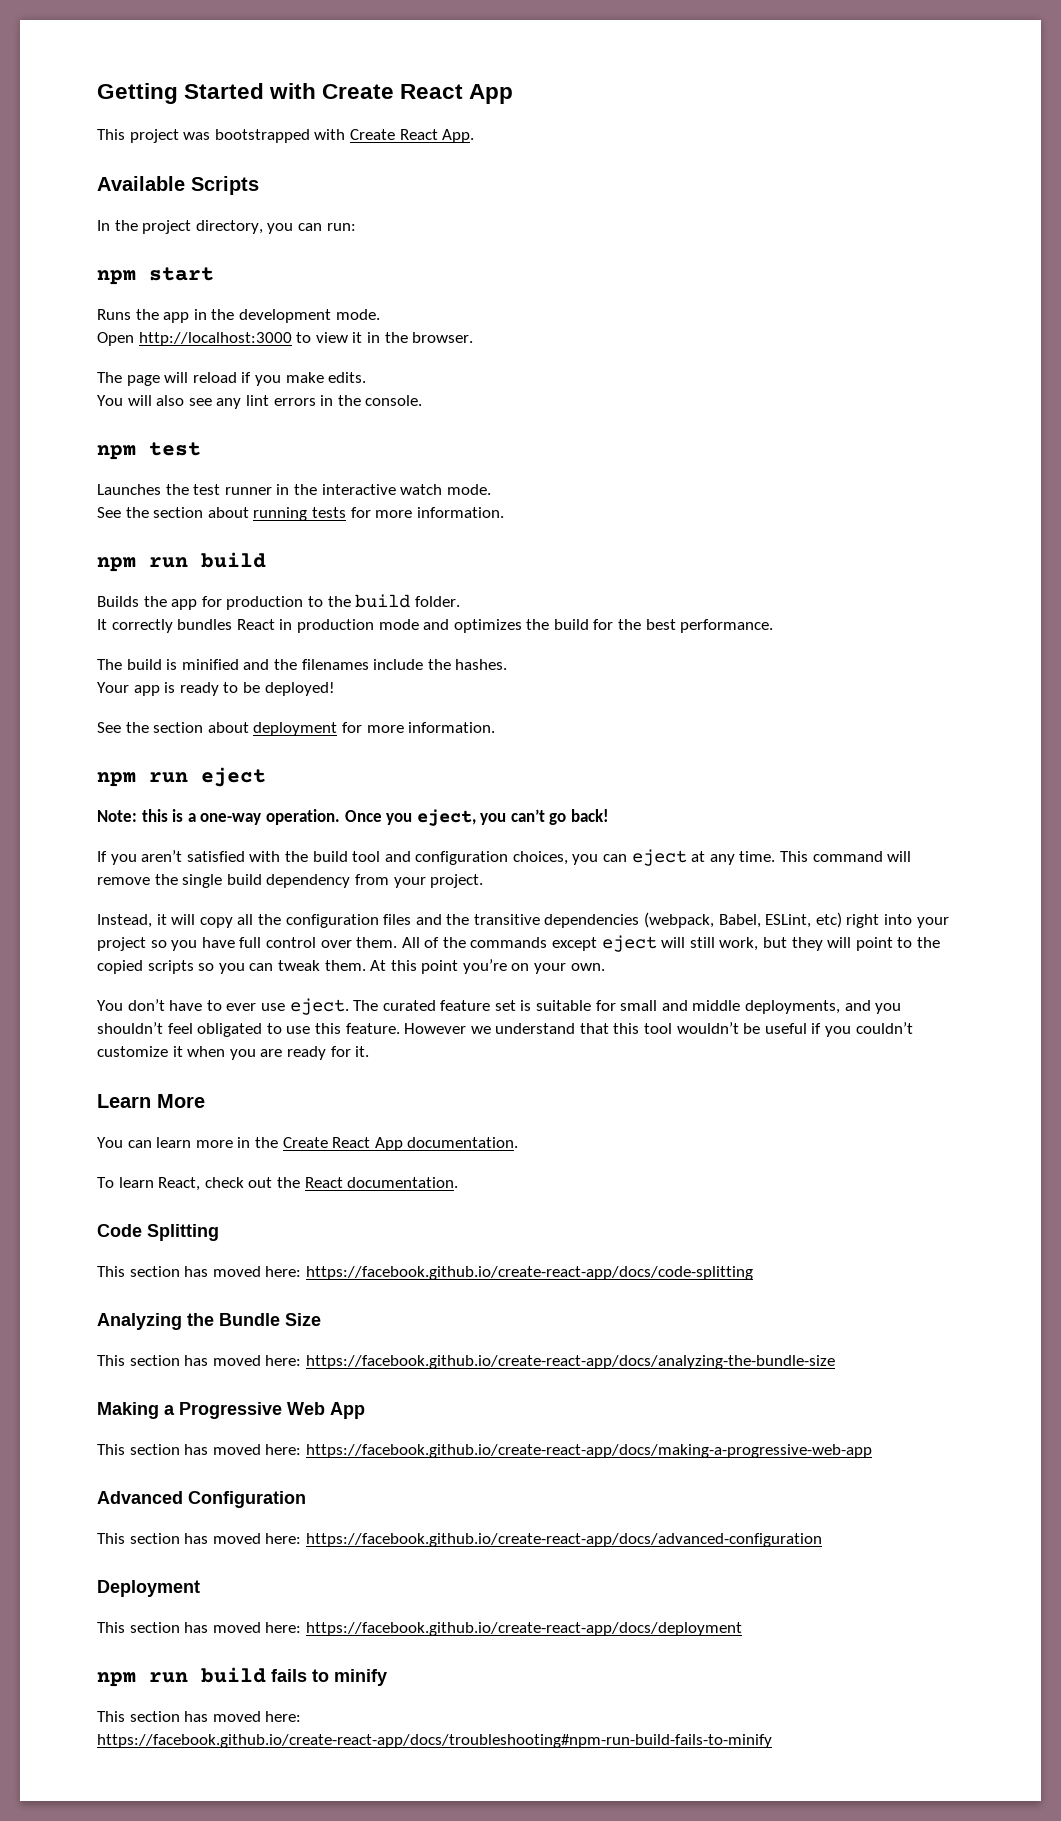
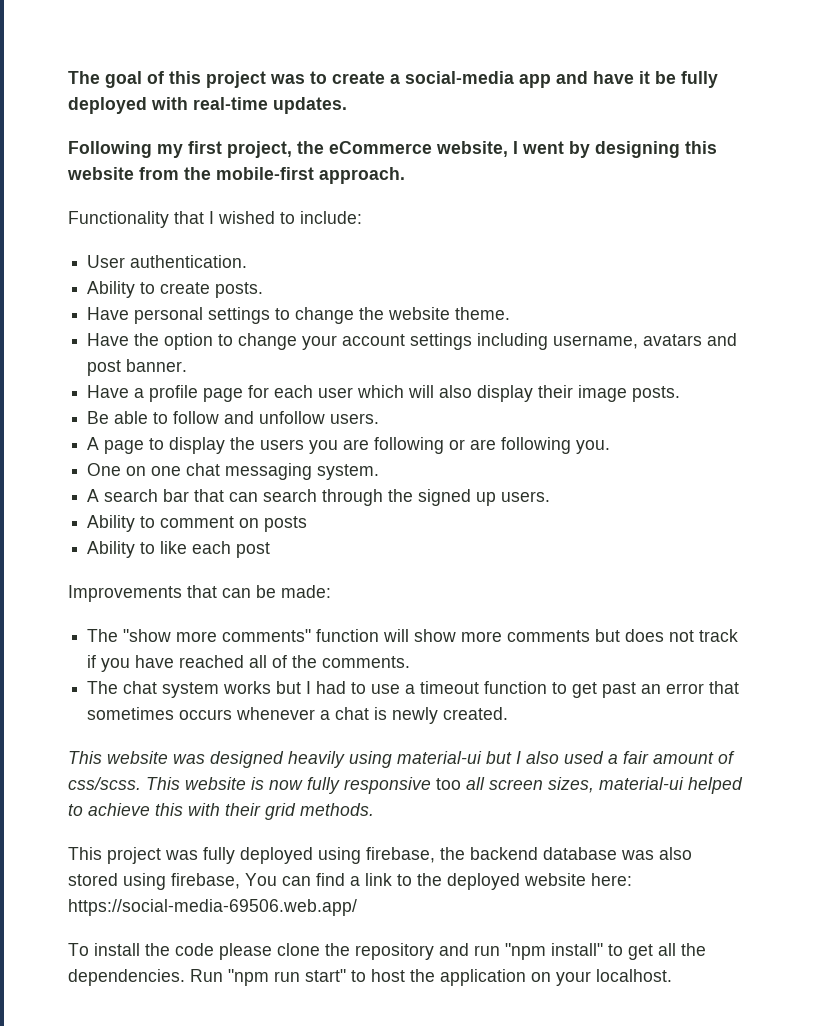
- Getting Started with Create React App
- This project was bootstrapped with Create React App.
- Available Scripts
- In the project directory, you can run:
- npm start
- Runs the app in the development mode.
- Open http://localhost:3000 to view it in the browser.
- The page will reload if you make edits.
- You will also see any lint errors in the console.
- npm test
- Launches the test runner in the interactive watch mode.
- See the section about running tests for more information.
- npm run build
- Builds the app for production to the build folder.
- It correctly bundles React in production mode and optimizes the build for the best performance.
- The build is minified and the filenames include the hashes.
- Your app is ready to be deployed!
- See the section about deployment for more information.
- npm run eject
- Note: this is a one-way operation. Once you eject, you can’t go back!
- If you aren’t satisfied with the build tool and configuration choices, you can eject at any time. This command will remove the single build dependency from your project.
- Instead, it will copy all the configuration files and the transitive dependencies (webpack, Babel, ESLint, etc) right into your project so you have full control over them. All of the commands except eject will still work, but they will point to the copied scripts so you can tweak them. At this point you’re on your own.
- You don’t have to ever use eject. The curated feature set is suitable for small and middle deployments, and you shouldn’t feel obligated to use this feature. However we understand that this tool wouldn’t be useful if you couldn’t customize it when you are ready for it.
- Learn More
- You can learn more in the Create React App documentation.
- To learn React, check out the React documentation.
- Code Splitting
- This section has moved here: https://facebook.github.io/create-react-app/docs/code-splitting
- Analyzing the Bundle Size
- This section has moved here: https://facebook.github.io/create-react-app/docs/analyzing-the-bundle-size
- Making a Progressive Web App
- This section has moved here: https://facebook.github.io/create-react-app/docs/making-a-progressive-web-app
- Advanced Configuration
- This section has moved here: https://facebook.github.io/create-react-app/docs/advanced-configuration
- Deployment
- This section has moved here: https://facebook.github.io/create-react-app/docs/deployment
- npm run build fails to minify
- This section has moved here: https://facebook.github.io/create-react-app/docs/troubleshooting#npm-run-build-fails-to-minify
+ The goal of this project was to create a social-media app and have it be fully deployed with real-time updates.
+ Following my first project, the eCommerce website, I went by designing this website from the mobile-first approach.
+ Functionality that I wished to include:
+ User authentication.
+ Ability to create posts.
+ Have personal settings to change the website theme.
+ Have the option to change your account settings including username, avatars and post banner.
+ Have a profile page for each user which will also display their image posts.
+ Be able to follow and unfollow users.
+ A page to display the users you are following or are following you.
+ One on one chat messaging system.
+ A search bar that can search through the signed up users.
+ Ability to comment on posts
+ Ability to like each post
+ Improvements that can be made:
+ The "show more comments" function will show more comments but does not track if you have reached all of the comments.
+ The chat system works but I had to use a timeout function to get past an error that sometimes occurs whenever a chat is newly created.
+ This website was designed heavily using material-ui but I also used a fair amount of css/scss. This website is now fully responsive too all screen sizes, material-ui helped to achieve this with their grid methods.
+ This project was fully deployed using firebase, the backend database was also stored using firebase, You can find a link to the deployed website here: https://social-media-69506.web.app/
+ To install the code please clone the repository and run "npm install" to get all the dependencies. Run "npm run start" to host the application on your localhost.

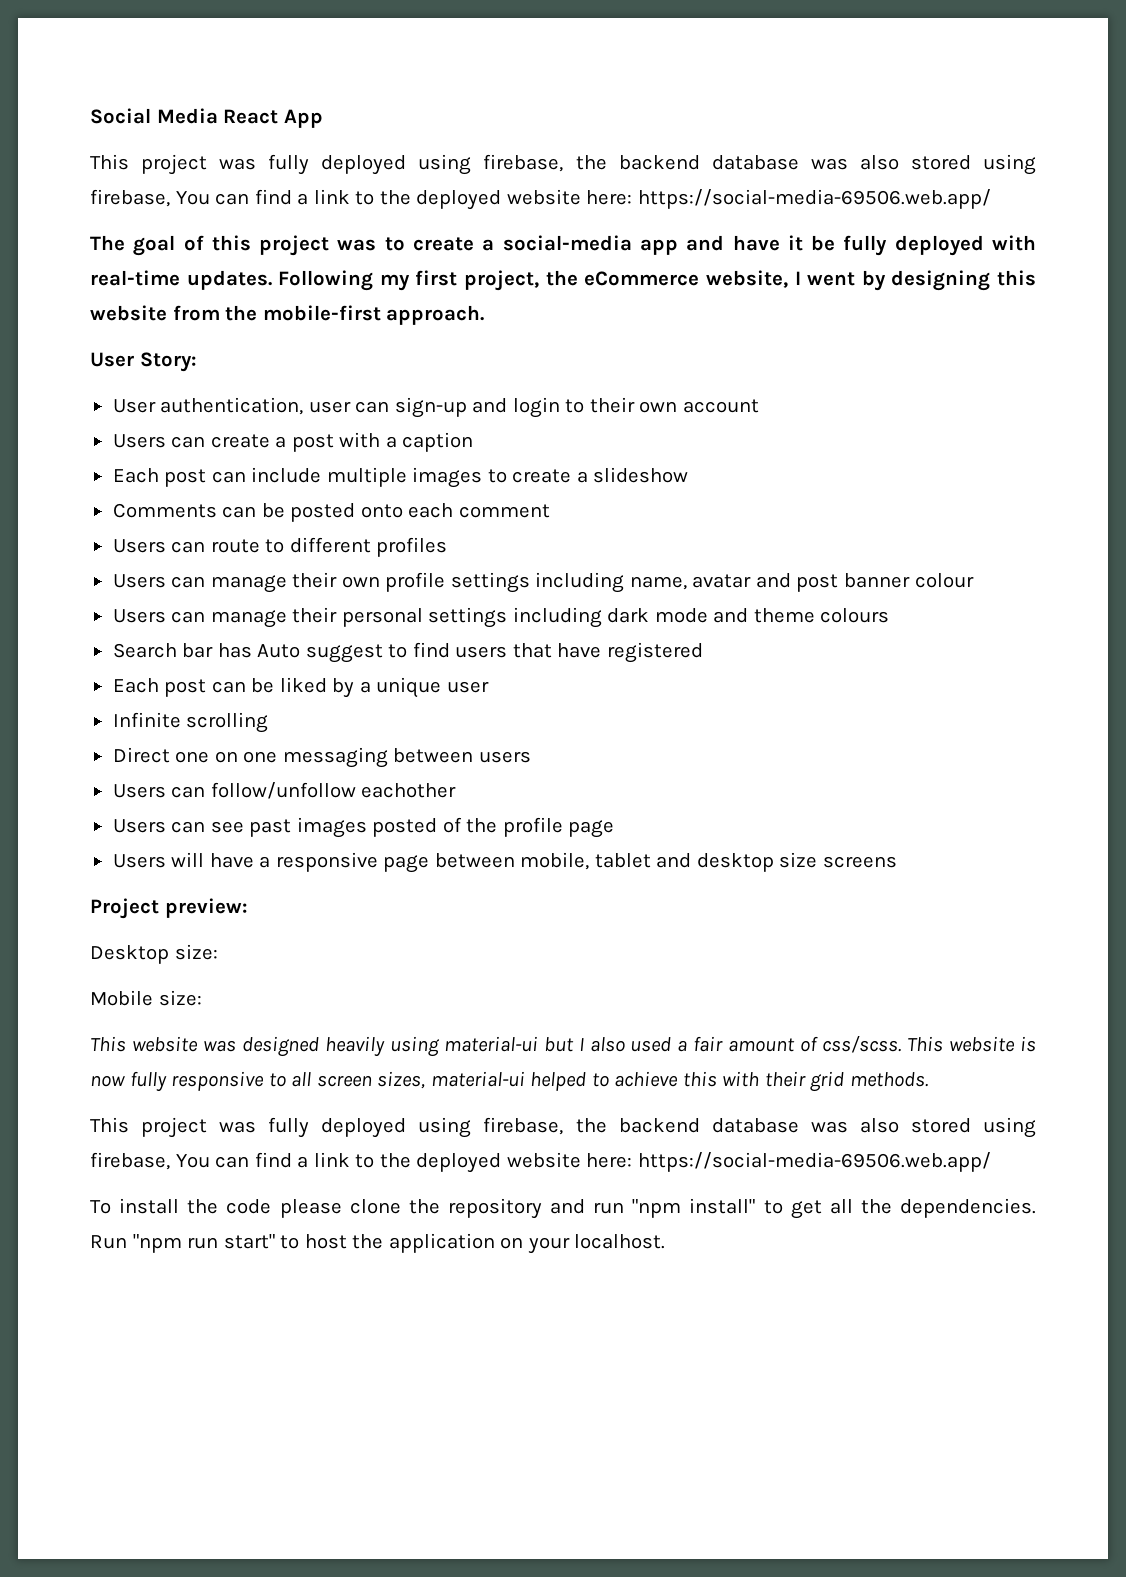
+ Social Media React App
+ This project was fully deployed using firebase, the backend database was also stored using firebase, You can find a link to the deployed website here: https://social-media-69506.web.app/
- The goal of this project was to create a social-media app and have it be fully deployed with real-time updates.
- Following my first project, the eCommerce website, I went by designing this website from the mobile-first approach.
+ The goal of this project was to create a social-media app and have it be fully deployed with real-time updates. Following my first project, the eCommerce website, I went by designing this website from the mobile-first approach.
- Functionality that I wished to include:
- User authentication.
- Ability to create posts.
- Have personal settings to change the website theme.
- Have the option to change your account settings including username, avatars and post banner.
- Have a profile page for each user which will also display their image posts.
- Be able to follow and unfollow users.
- A page to display the users you are following or are following you.
- One on one chat messaging system.
- A search bar that can search through the signed up users.
- Ability to comment on posts
- Ability to like each post
- Improvements that can be made:
- The "show more comments" function will show more comments but does not track if you have reached all of the comments.
- The chat system works but I had to use a timeout function to get past an error that sometimes occurs whenever a chat is newly created.
+ User Story:
+ User authentication, user can sign-up and login to their own account
+ Users can create a post with a caption
+ Each post can include multiple images to create a slideshow
+ Comments can be posted onto each comment
+ Users can route to different profiles
+ Users can manage their own profile settings including name, avatar and post banner colour
+ Users can manage their personal settings including dark mode and theme colours
+ Search bar has Auto suggest to find users that have registered
+ Each post can be liked by a unique user
+ Infinite scrolling
+ Direct one on one messaging between users
+ Users can follow/unfollow eachother
+ Users can see past images posted of the profile page
+ Users will have a responsive page between mobile, tablet and desktop size screens
+ Project preview:
+ Desktop size:
+ Mobile size:
- This website is now fully responsive too all screen sizes, material-ui helped to achieve this with their grid methods.
+ This website is now fully responsive to all screen sizes, material-ui helped to achieve this with their grid methods.

